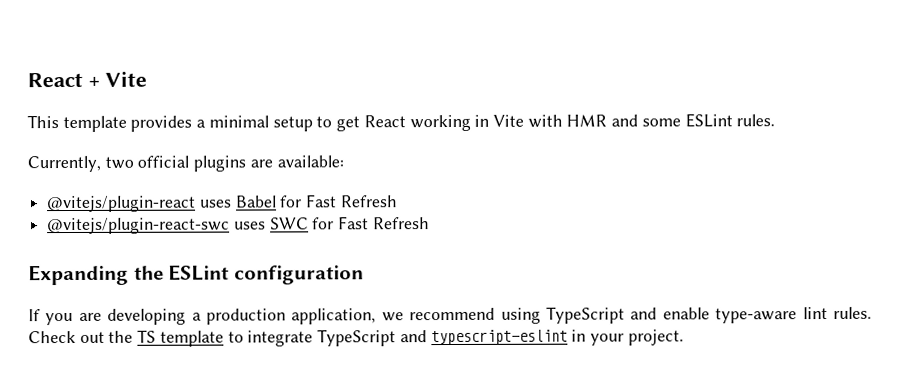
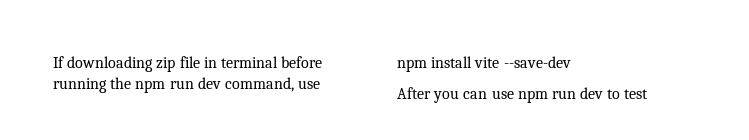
- React + Vite
- This template provides a minimal setup to get React working in Vite with HMR and some ESLint rules.
- Currently, two official plugins are available:
- @vitejs/plugin-react uses Babel for Fast Refresh
- @vitejs/plugin-react-swc uses SWC for Fast Refresh
- Expanding the ESLint configuration
- If you are developing a production application, we recommend using TypeScript and enable type-aware lint rules. Check out the TS template to integrate TypeScript and typescript-eslint in your project.
+ If downloading zip file in terminal before running the npm run dev command, use npm install vite --save-dev
+ After you can use npm run dev to test

